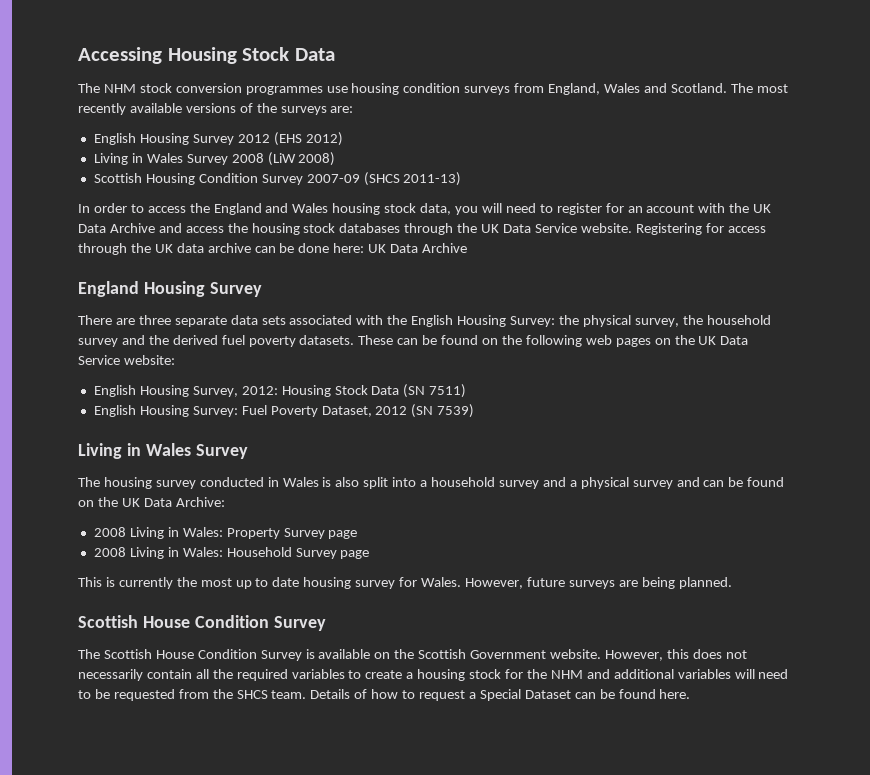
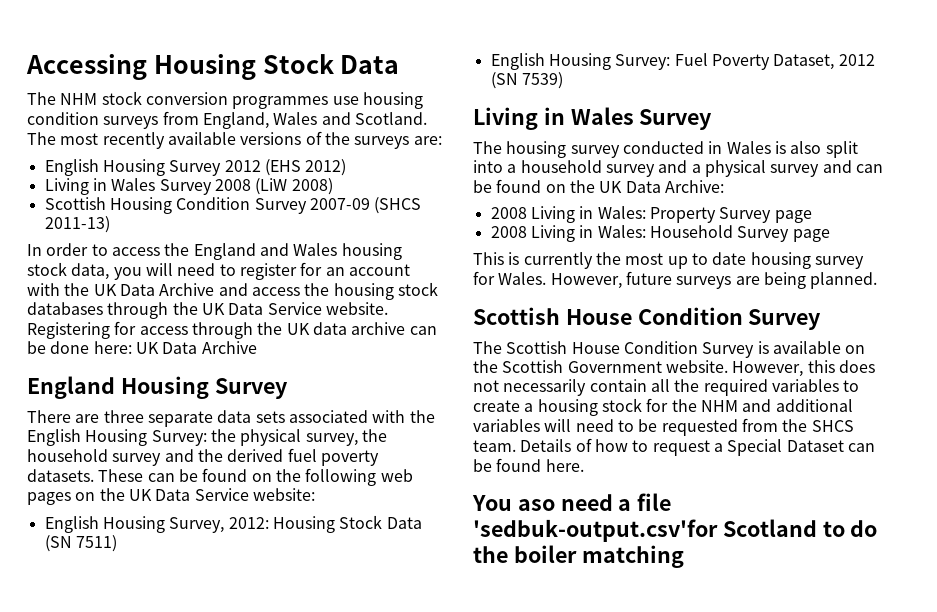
+ You aso need a file 'sedbuk-output.csv'for Scotland to do the boiler matching

